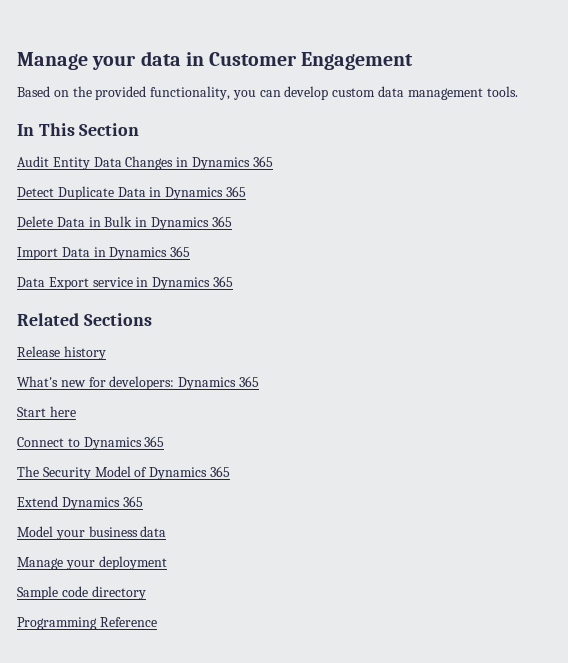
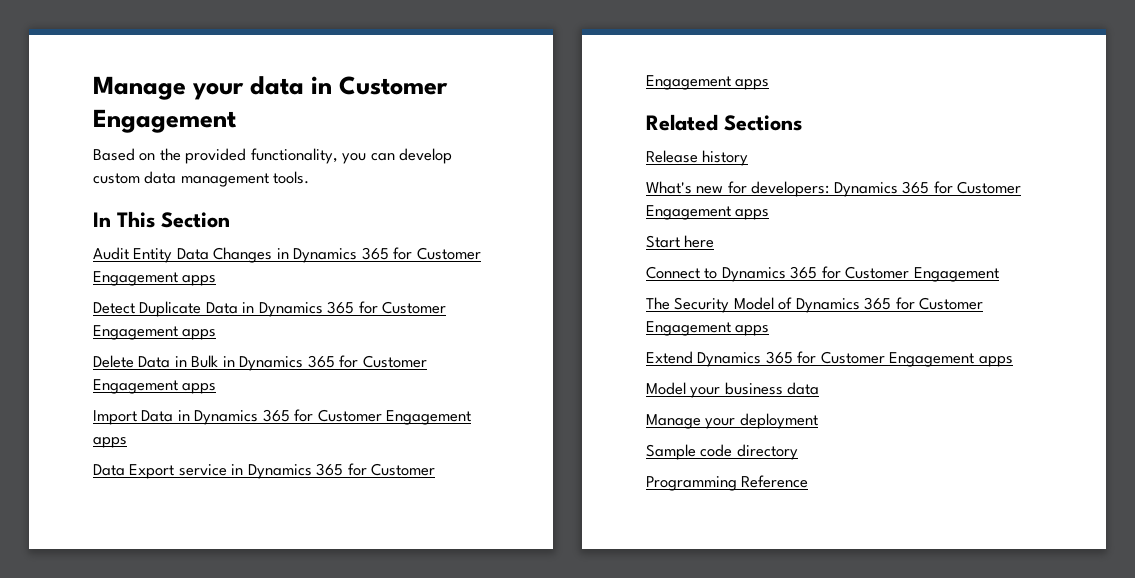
- Audit Entity Data Changes in Dynamics 365
+ Audit Entity Data Changes in Dynamics 365 for Customer Engagement apps
- Detect Duplicate Data in Dynamics 365
+ Detect Duplicate Data in Dynamics 365 for Customer Engagement apps
- Delete Data in Bulk in Dynamics 365
+ Delete Data in Bulk in Dynamics 365 for Customer Engagement apps
- Import Data in Dynamics 365
+ Import Data in Dynamics 365 for Customer Engagement apps
- Data Export service in Dynamics 365
+ Data Export service in Dynamics 365 for Customer Engagement apps
- What's new for developers: Dynamics 365
+ What's new for developers: Dynamics 365 for Customer Engagement apps
- Connect to Dynamics 365
+ Connect to Dynamics 365 for Customer Engagement
- The Security Model of Dynamics 365
+ The Security Model of Dynamics 365 for Customer Engagement apps
- Extend Dynamics 365
+ Extend Dynamics 365 for Customer Engagement apps

